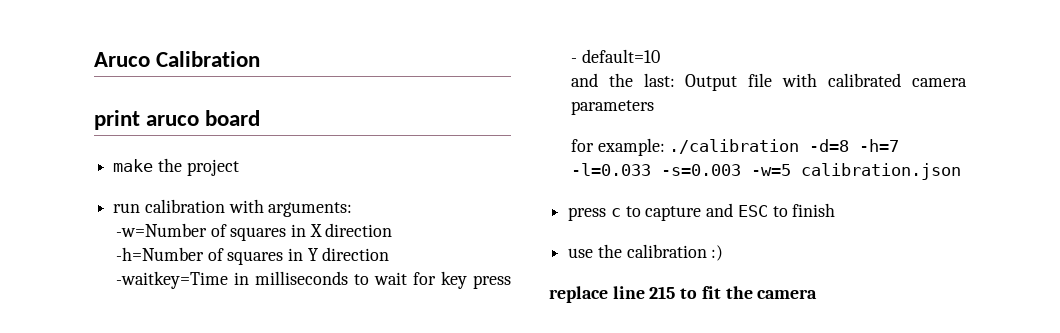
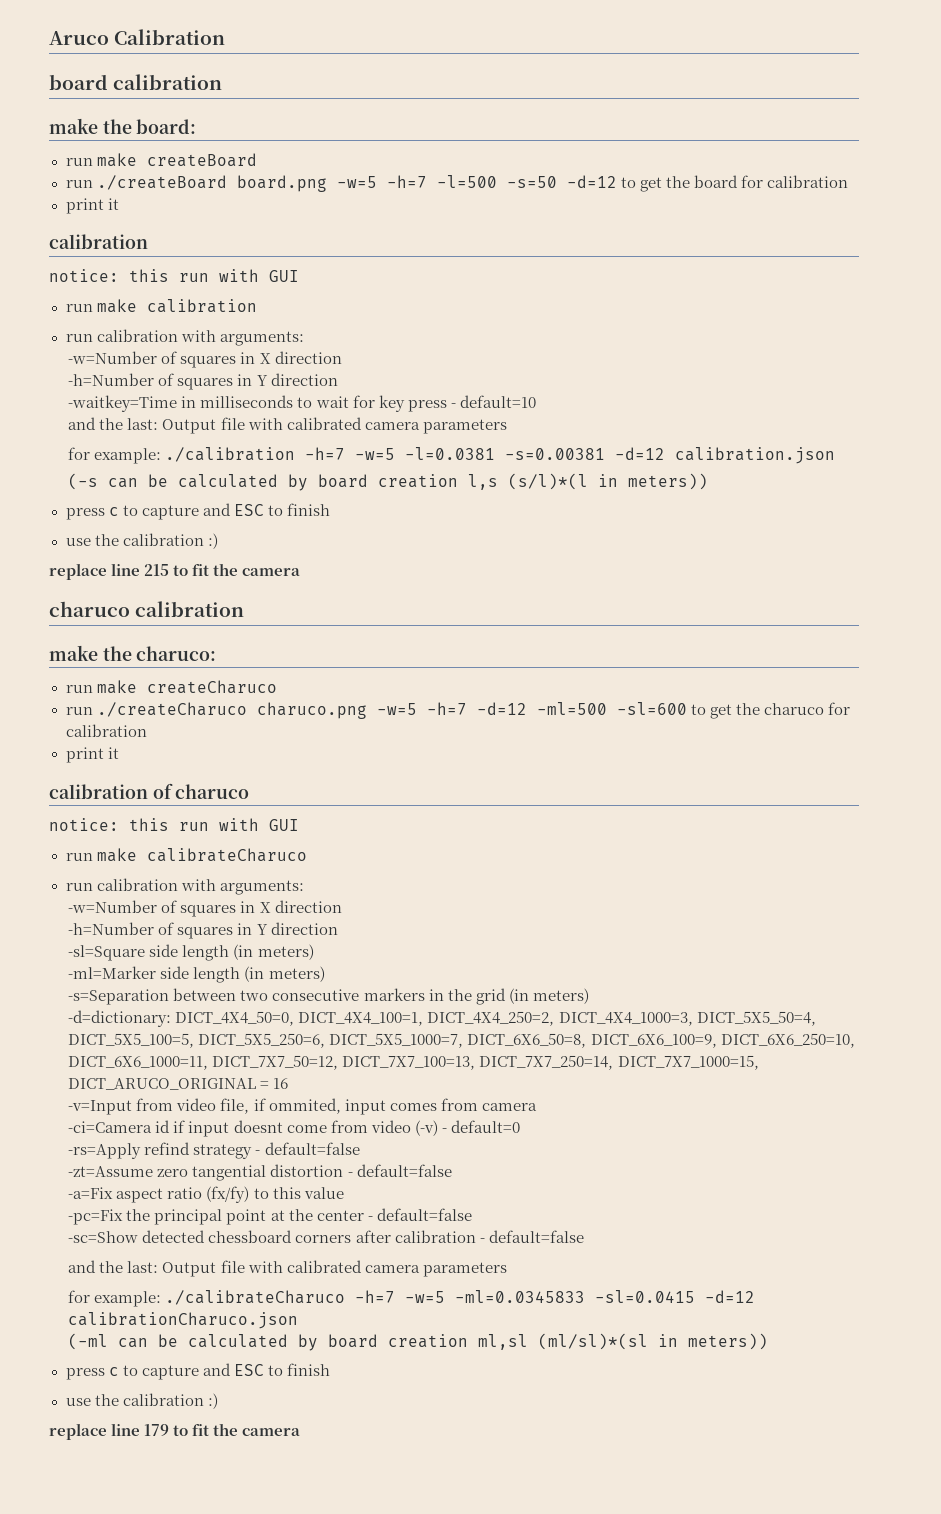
- print aruco board
- make the project
+ board calibration
+ make the board:
+ run make createBoard
+ run ./createBoard board.png -w=5 -h=7 -l=500 -s=50 -d=12 to get the board for calibration
+ print it
+ calibration
+ notice: this run with GUI
+ run make calibration
- for example: ./calibration -d=8 -h=7 -l=0.033 -s=0.003 -w=5 calibration.json
+ for example: ./calibration -h=7 -w=5 -l=0.0381 -s=0.00381 -d=12 calibration.json
+ (-s can be calculated by board creation l,s (s/l)*(l in meters))
+ charuco calibration
+ make the charuco:
+ run make createCharuco
+ run ./createCharuco charuco.png -w=5 -h=7 -d=12 -ml=500 -sl=600 to get the charuco for calibration
+ print it
+ calibration of charuco
+ notice: this run with GUI
+ run make calibrateCharuco
+ run calibration with arguments:
+ -w=Number of squares in X direction
+ -h=Number of squares in Y direction
+ -sl=Square side length (in meters)
+ -ml=Marker side length (in meters)
+ -s=Separation between two consecutive markers in the grid (in meters)
+ -d=dictionary: DICT_4X4_50=0, DICT_4X4_100=1, DICT_4X4_250=2, DICT_4X4_1000=3, DICT_5X5_50=4, DICT_5X5_100=5, DICT_5X5_250=6, DICT_5X5_1000=7, DICT_6X6_50=8, DICT_6X6_100=9, DICT_6X6_250=10, DICT_6X6_1000=11, DICT_7X7_50=12, DICT_7X7_100=13, DICT_7X7_250=14, DICT_7X7_1000=15, DICT_ARUCO_ORIGINAL = 16
+ -v=Input from video file, if ommited, input comes from camera
+ -ci=Camera id if input doesnt come from video (-v) - default=0
+ -rs=Apply refind strategy - default=false
+ -zt=Assume zero tangential distortion - default=false
+ -a=Fix aspect ratio (fx/fy) to this value
+ -pc=Fix the principal point at the center - default=false
+ -sc=Show detected chessboard corners after calibration - default=false
+ and the last: Output file with calibrated camera parameters
+ for example: ./calibrateCharuco -h=7 -w=5 -ml=0.0345833 -sl=0.0415 -d=12 calibrationCharuco.json
+ (-ml can be calculated by board creation ml,sl (ml/sl)*(sl in meters))
+ press c to capture and ESC to finish
+ use the calibration :)
+ replace line 179 to fit the camera

